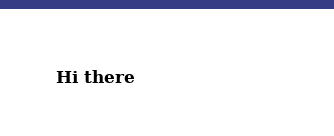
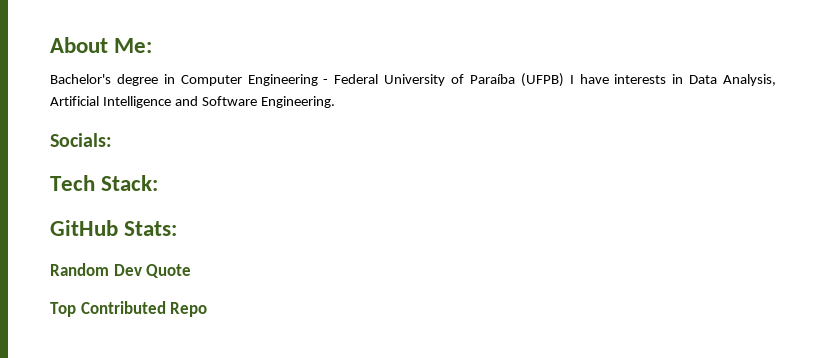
- Hi there
+ About Me:
+ Bachelor's degree in Computer Engineering - Federal University of Paraíba (UFPB) I have interests in Data Analysis, Artificial Intelligence and Software Engineering.
+ Socials:
+ Tech Stack:
+ GitHub Stats:
+ Random Dev Quote
+ Top Contributed Repo

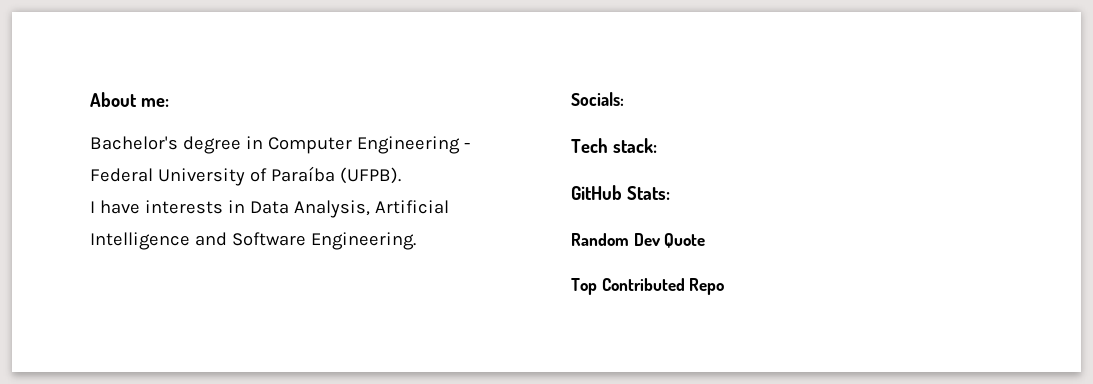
- About Me:
+ About me:
- Bachelor's degree in Computer Engineering - Federal University of Paraíba (UFPB) I have interests in Data Analysis, Artificial Intelligence and Software Engineering.
+ Bachelor's degree in Computer Engineering - Federal University of Paraíba (UFPB).
+ I have interests in Data Analysis, Artificial Intelligence and Software Engineering.
- Tech Stack:
+ Tech stack:

